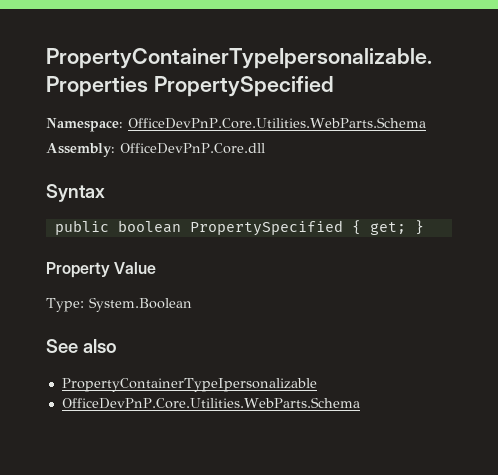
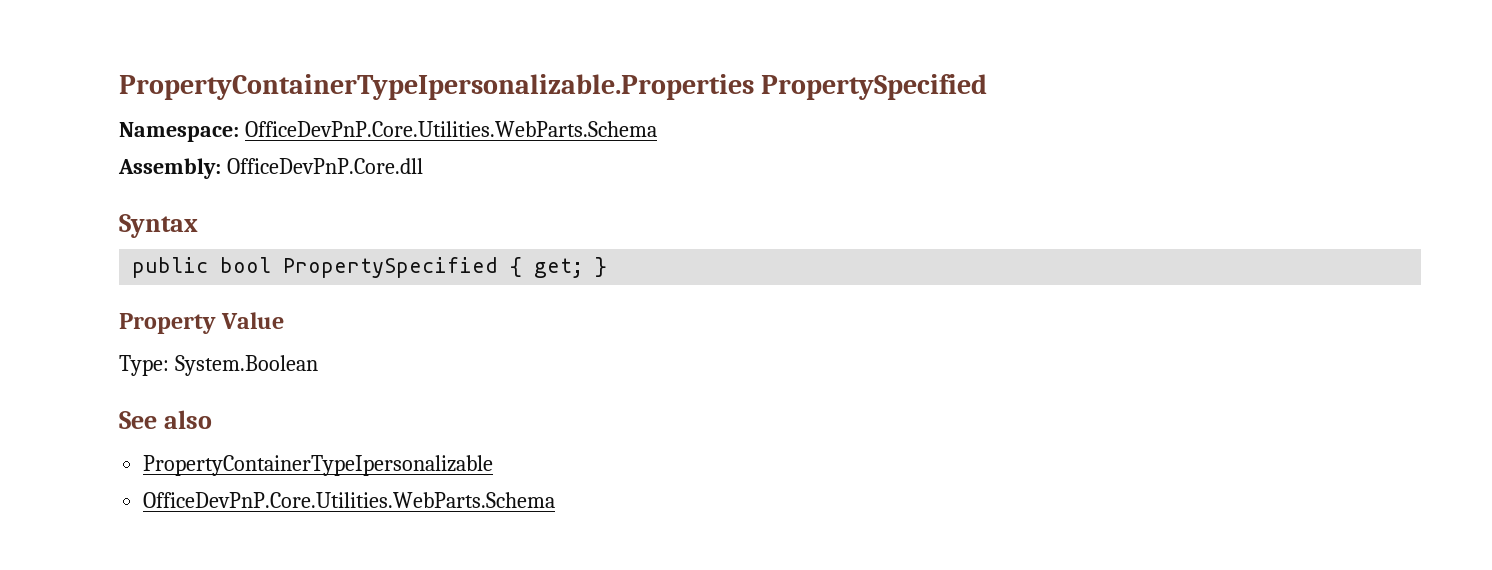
- public boolean PropertySpecified { get; }
+ public bool PropertySpecified { get; }

